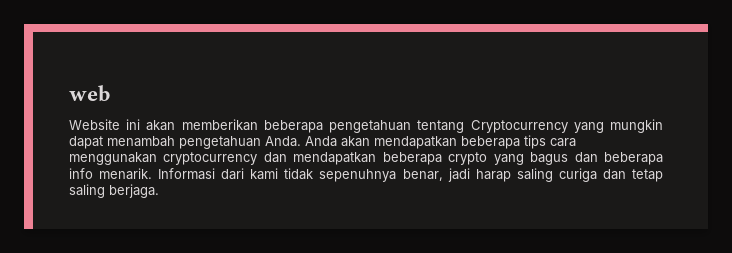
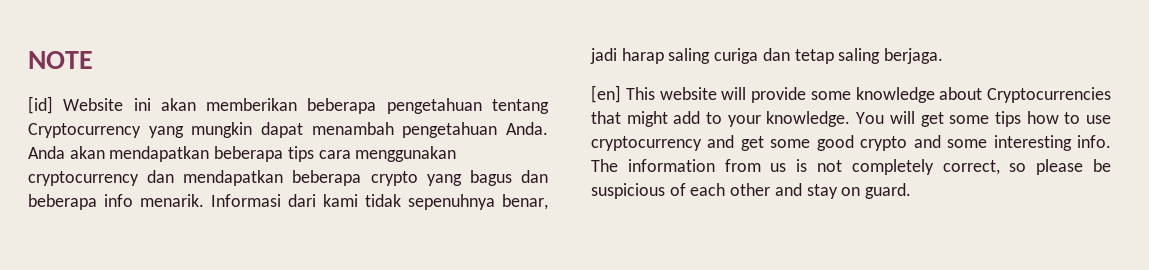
- web
- Website ini akan memberikan beberapa pengetahuan tentang Cryptocurrency yang mungkin dapat menambah pengetahuan Anda.
+ NOTE
+ [id] Website ini akan memberikan beberapa pengetahuan tentang Cryptocurrency yang mungkin dapat menambah pengetahuan Anda.
+ [en] This website will provide some knowledge about Cryptocurrencies that might add to your knowledge. You will get some tips how to use cryptocurrency and get some good crypto and some interesting info. The information from us is not completely correct, so please be suspicious of each other and stay on guard.

